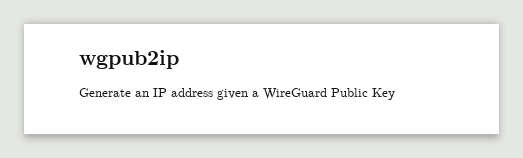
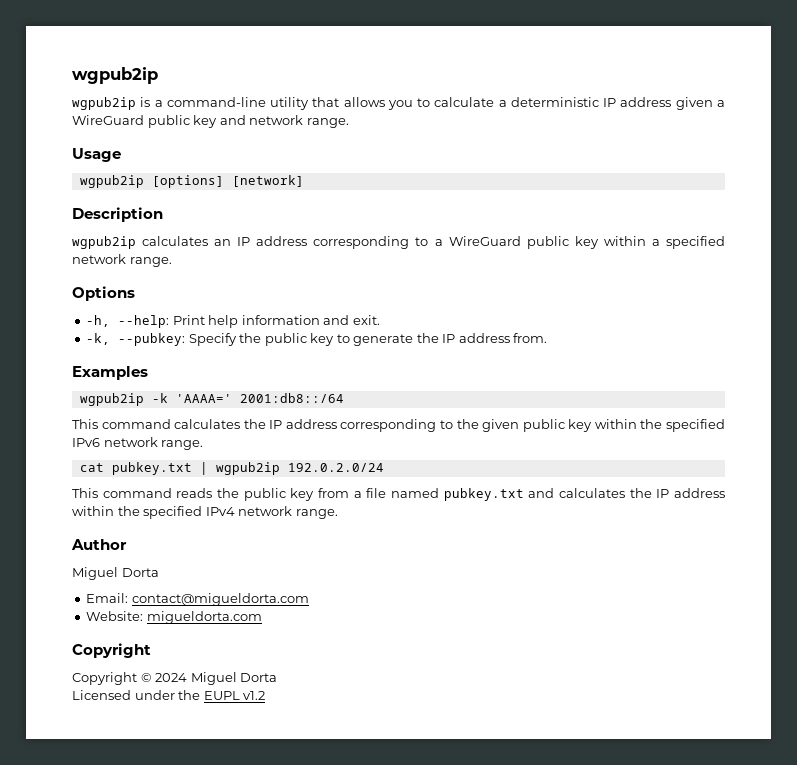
- Generate an IP address given a WireGuard Public Key
+ wgpub2ip is a command-line utility that allows you to calculate a deterministic IP address given a WireGuard public key and network range.
+ Usage
+ wgpub2ip [options] [network]
+ Description
+ wgpub2ip calculates an IP address corresponding to a WireGuard public key within a specified network range.
+ Options
+ -h, --help: Print help information and exit.
+ -k, --pubkey: Specify the public key to generate the IP address from.
+ Examples
+ wgpub2ip -k 'AAAA=' 2001:db8::/64
+ This command calculates the IP address corresponding to the given public key within the specified IPv6 network range.
+ cat pubkey.txt | wgpub2ip 192.0.2.0/24
+ This command reads the public key from a file named pubkey.txt and calculates the IP address within the specified IPv4 network range.
+ Author
+ Miguel Dorta
+ Email: contact@migueldorta.com
+ Website: migueldorta.com
+ Copyright
+ Copyright © 2024 Miguel Dorta
+ Licensed under the EUPL v1.2

